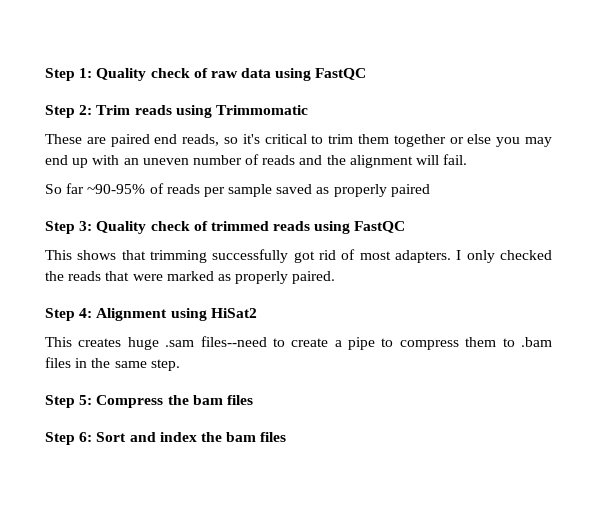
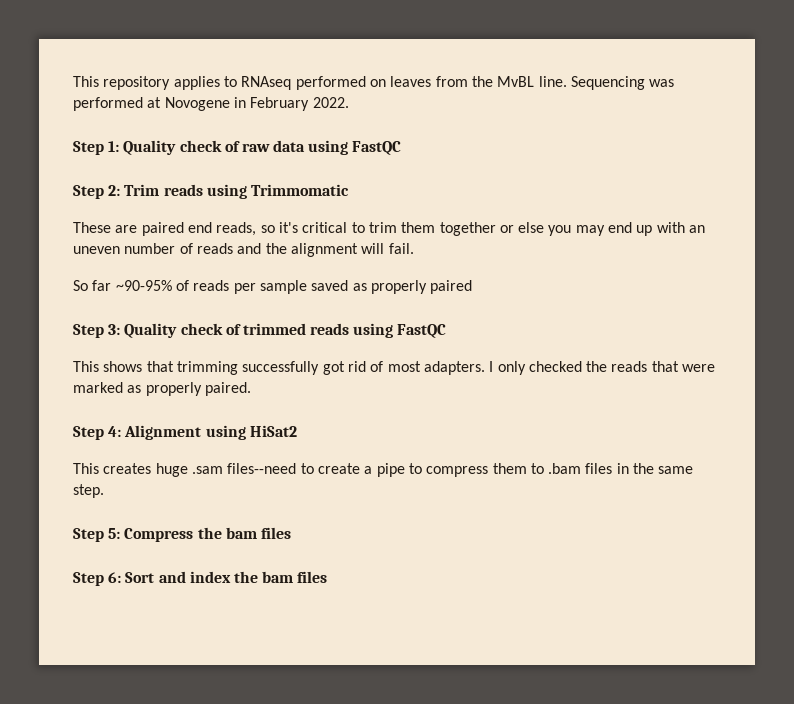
+ This repository applies to RNAseq performed on leaves from the MvBL line. Sequencing was performed at Novogene in February 2022.

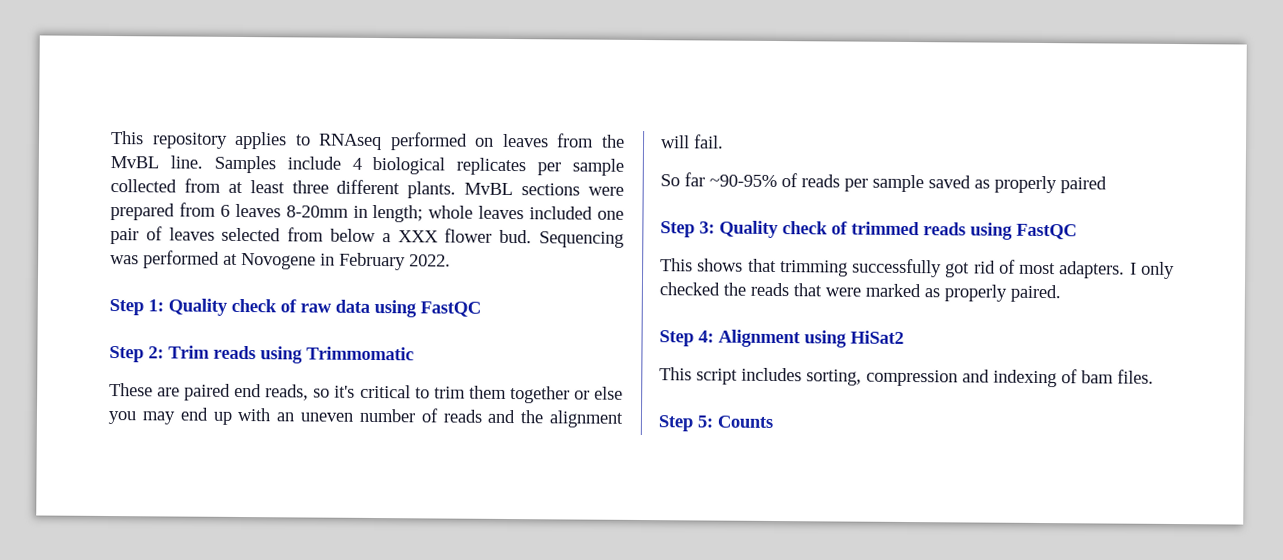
+ Samples include 4 biological replicates per sample collected from at least three different plants. MvBL sections were prepared from 6 leaves 8-20mm in length; whole leaves included one pair of leaves selected from below a XXX flower bud.
- This creates huge .sam files--need to create a pipe to compress them to .bam files in the same step.
- Step 5: Compress the bam files
- Step 6: Sort and index the bam files
+ This script includes sorting, compression and indexing of bam files.
+ Step 5: Counts

